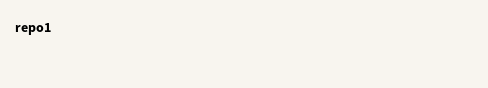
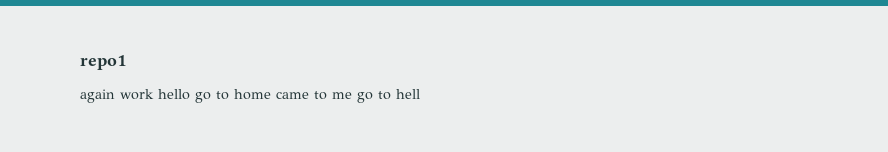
+ again work hello go to home came to me go to hell

